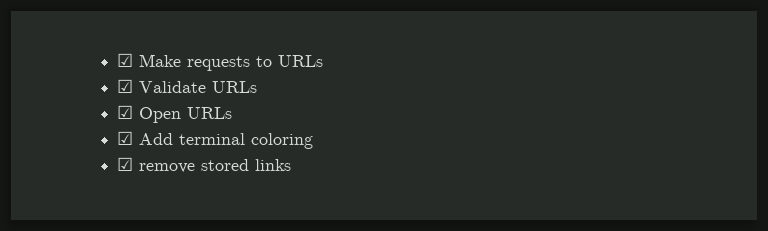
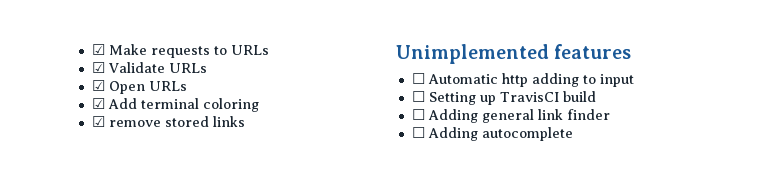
+ Unimplemented features
+ ☐ Automatic http adding to input
+ ☐ Setting up TravisCI build
+ ☐ Adding general link finder
+ ☐ Adding autocomplete

